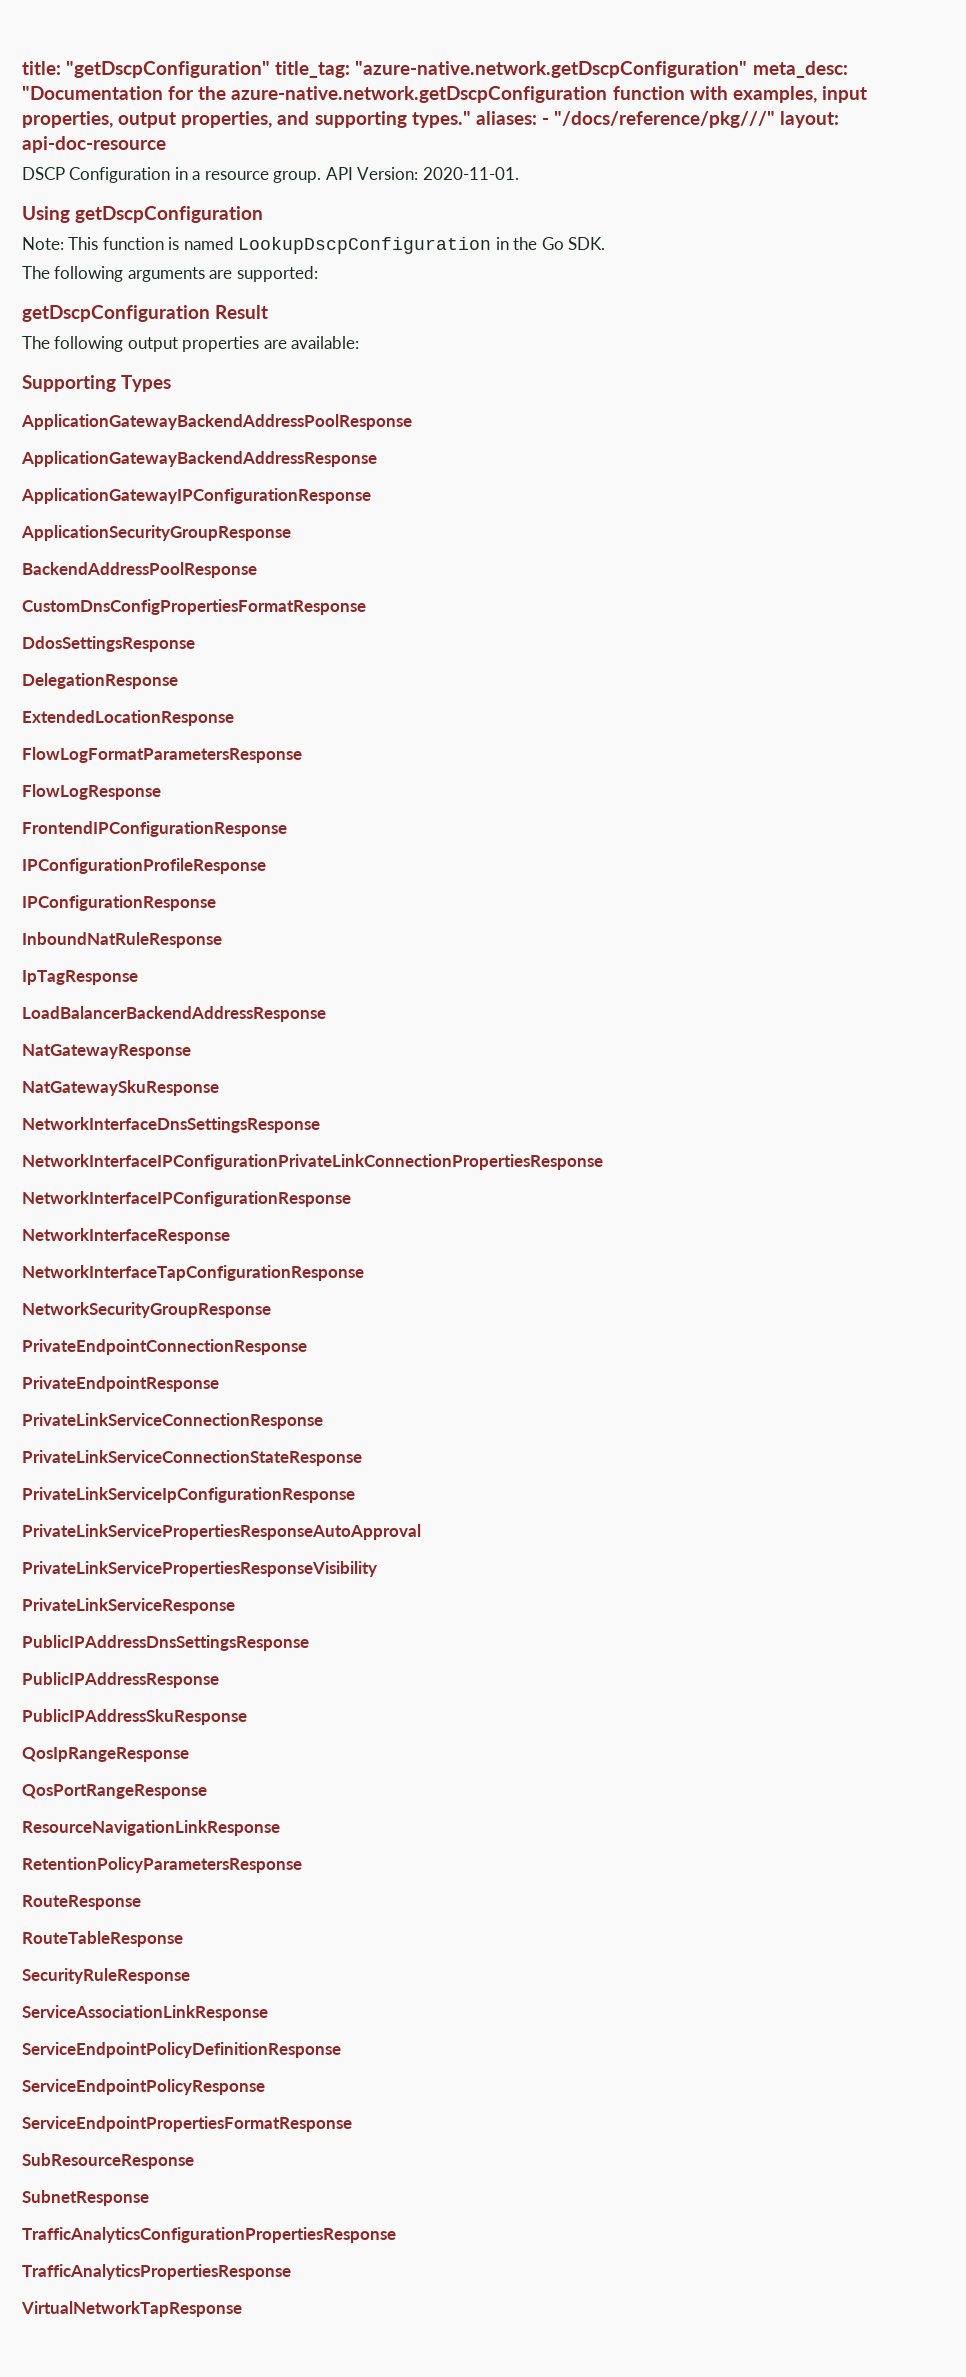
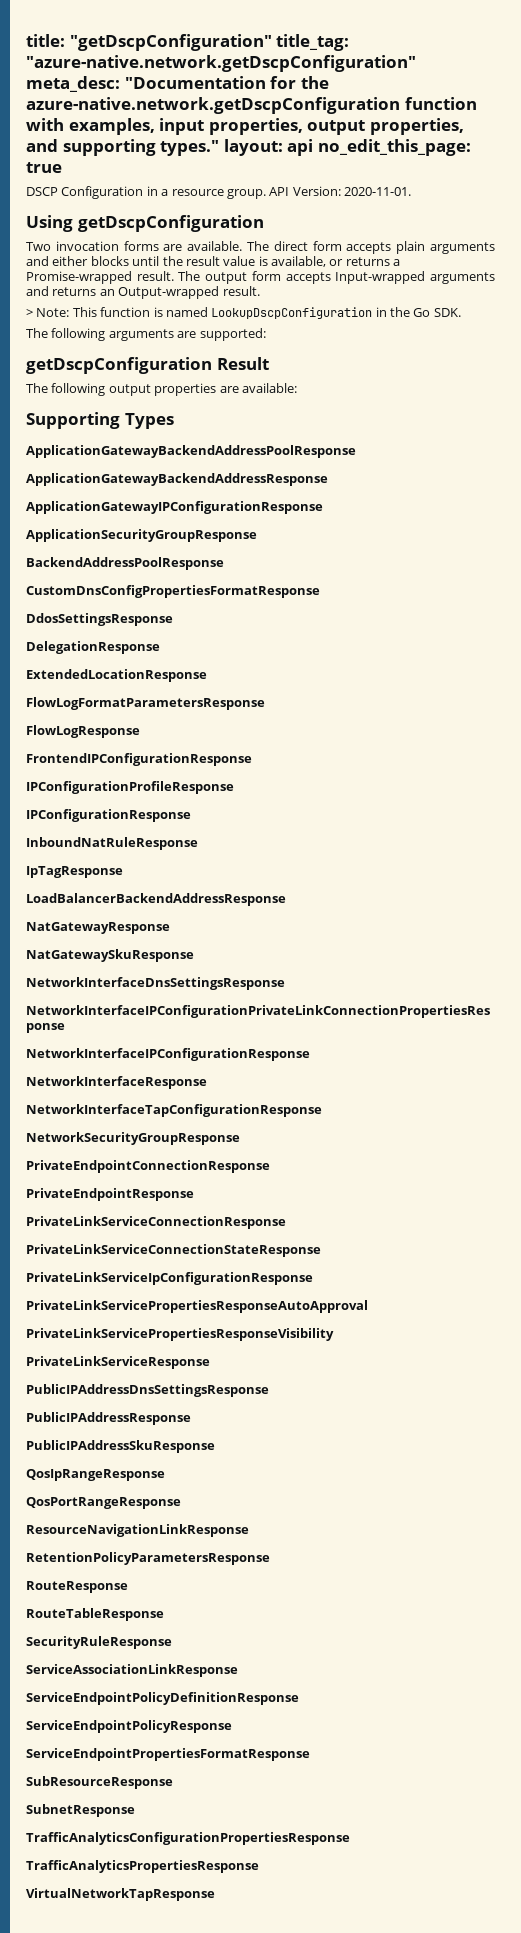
- title: "getDscpConfiguration" title_tag: "azure-native.network.getDscpConfiguration" meta_desc: "Documentation for the azure-native.network.getDscpConfiguration function with examples, input properties, output properties, and supporting types." aliases: - "/docs/reference/pkg///" layout: api-doc-resource
+ title: "getDscpConfiguration" title_tag: "azure-native.network.getDscpConfiguration" meta_desc: "Documentation for the azure-native.network.getDscpConfiguration function with examples, input properties, output properties, and supporting types." layout: api no_edit_this_page: true
- Note: This function is named LookupDscpConfiguration in the Go SDK.
+ Two invocation forms are available. The direct form accepts plain arguments and either blocks until the result value is available, or returns a Promise-wrapped result. The output form accepts Input-wrapped arguments and returns an Output-wrapped result.
+ > Note: This function is named LookupDscpConfiguration in the Go SDK.

